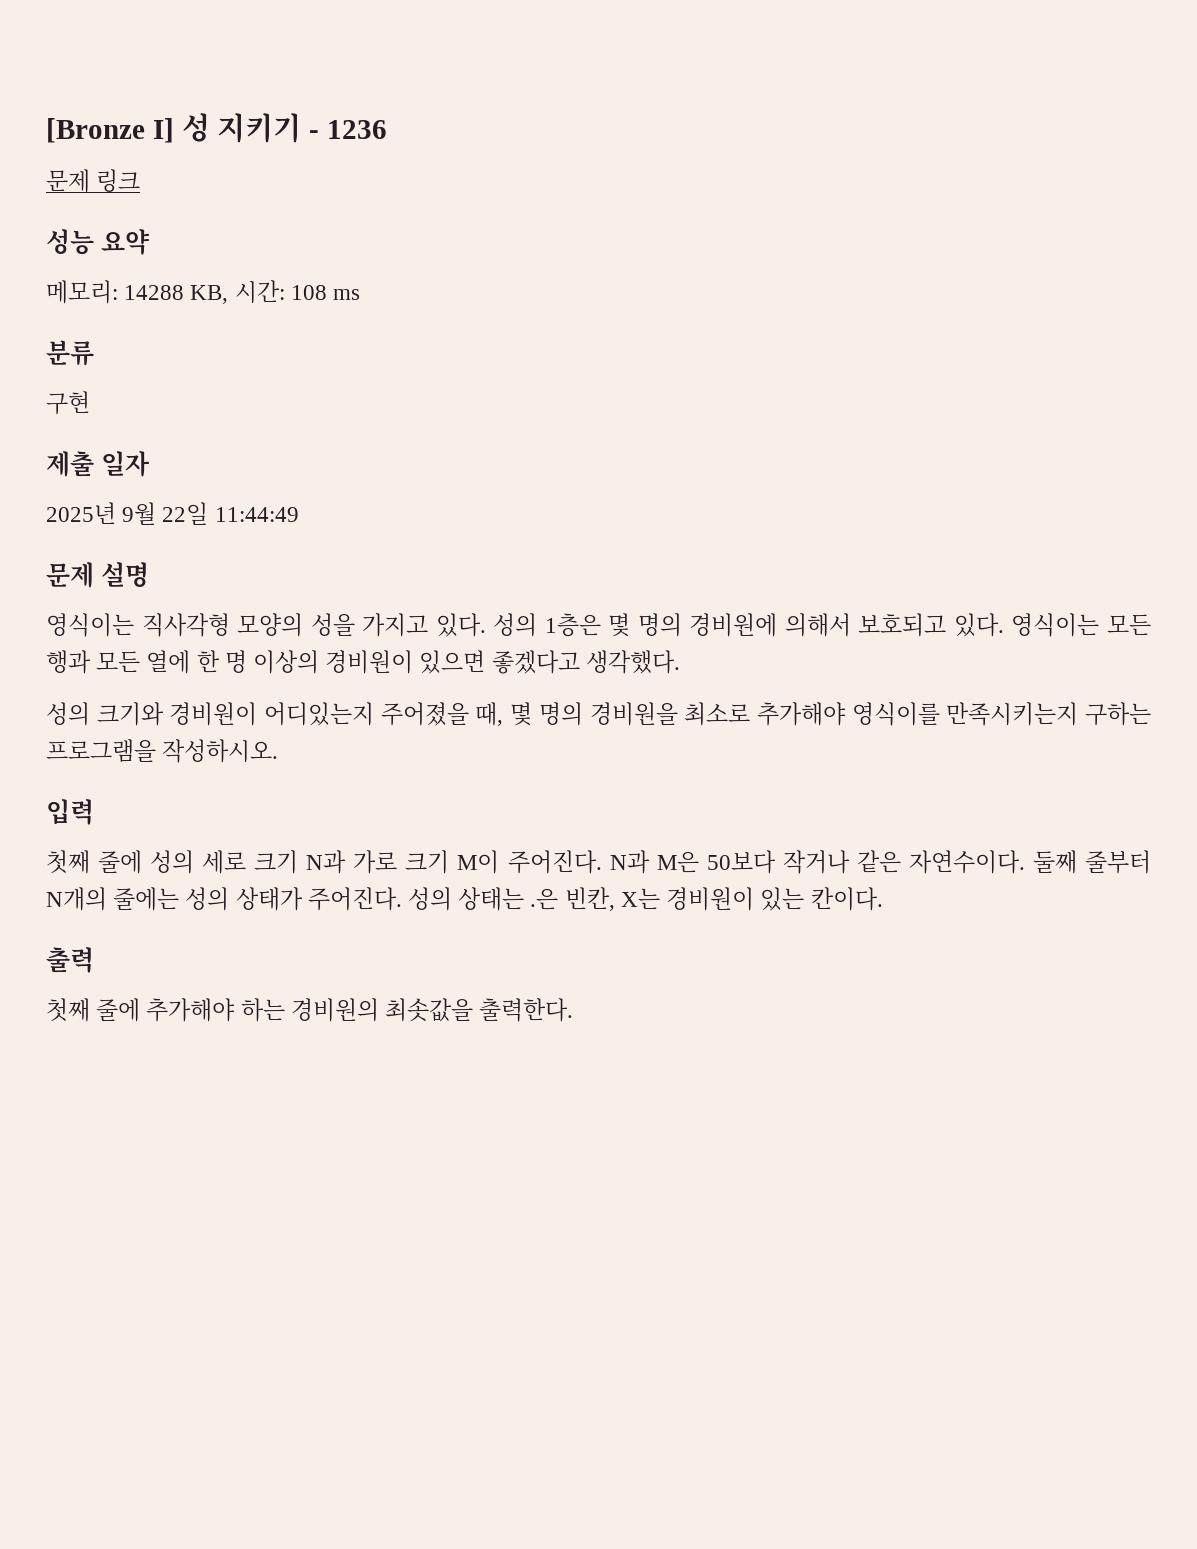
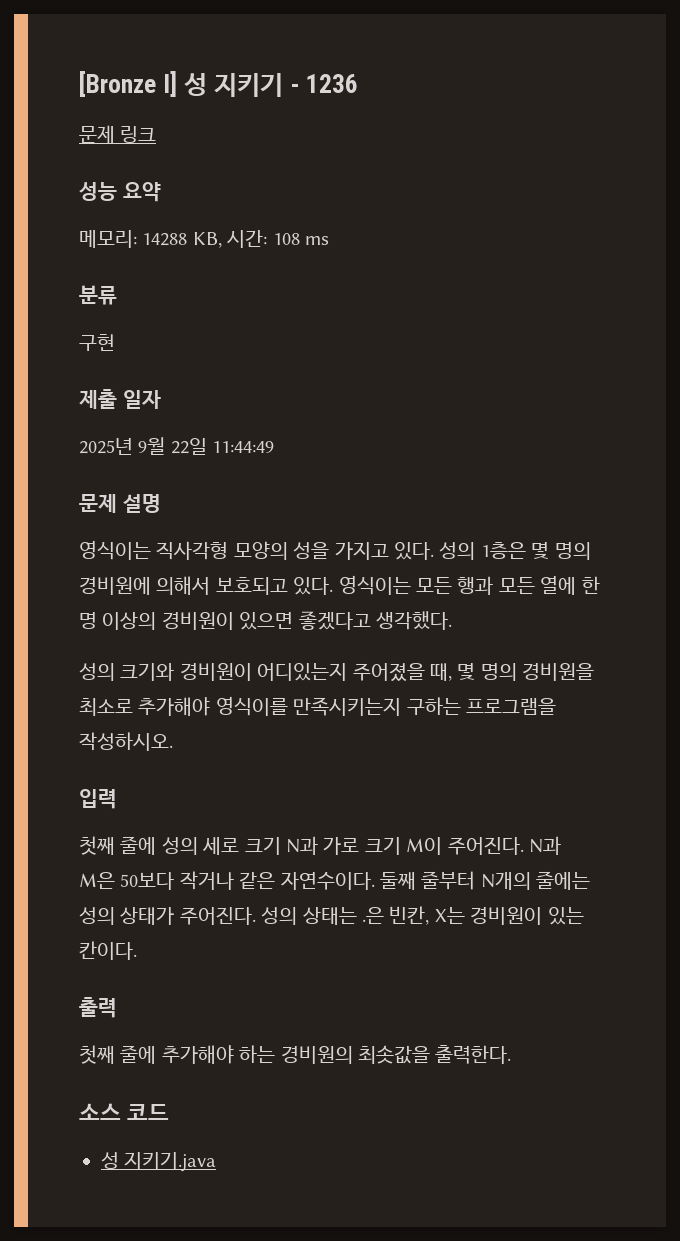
+ 소스 코드
+ 성 지키기.java

